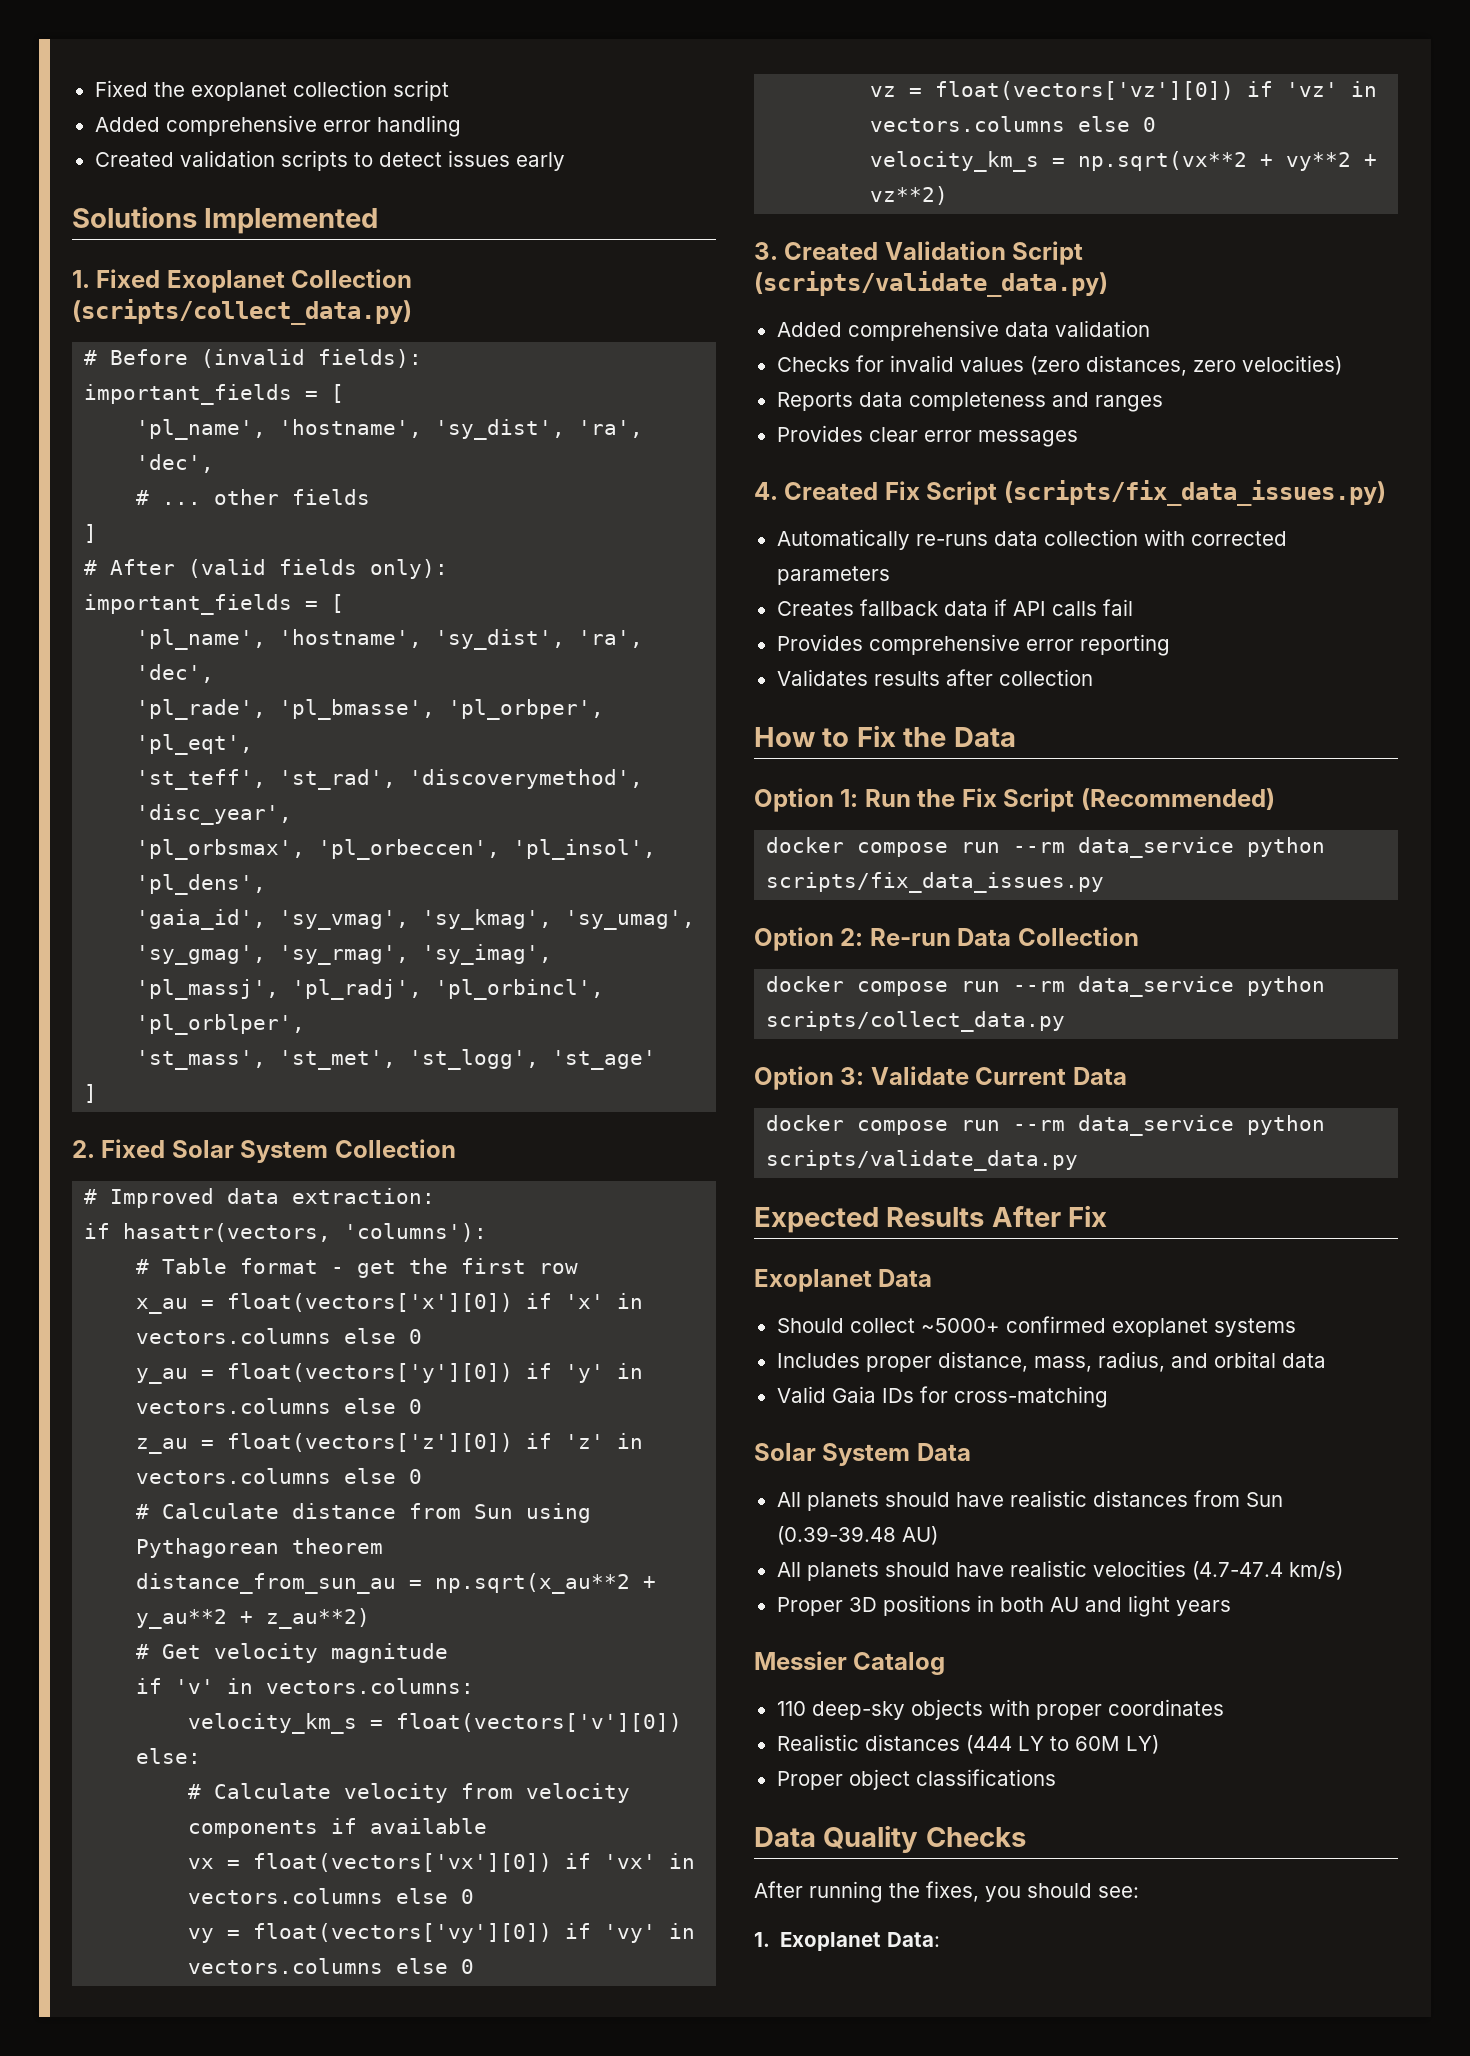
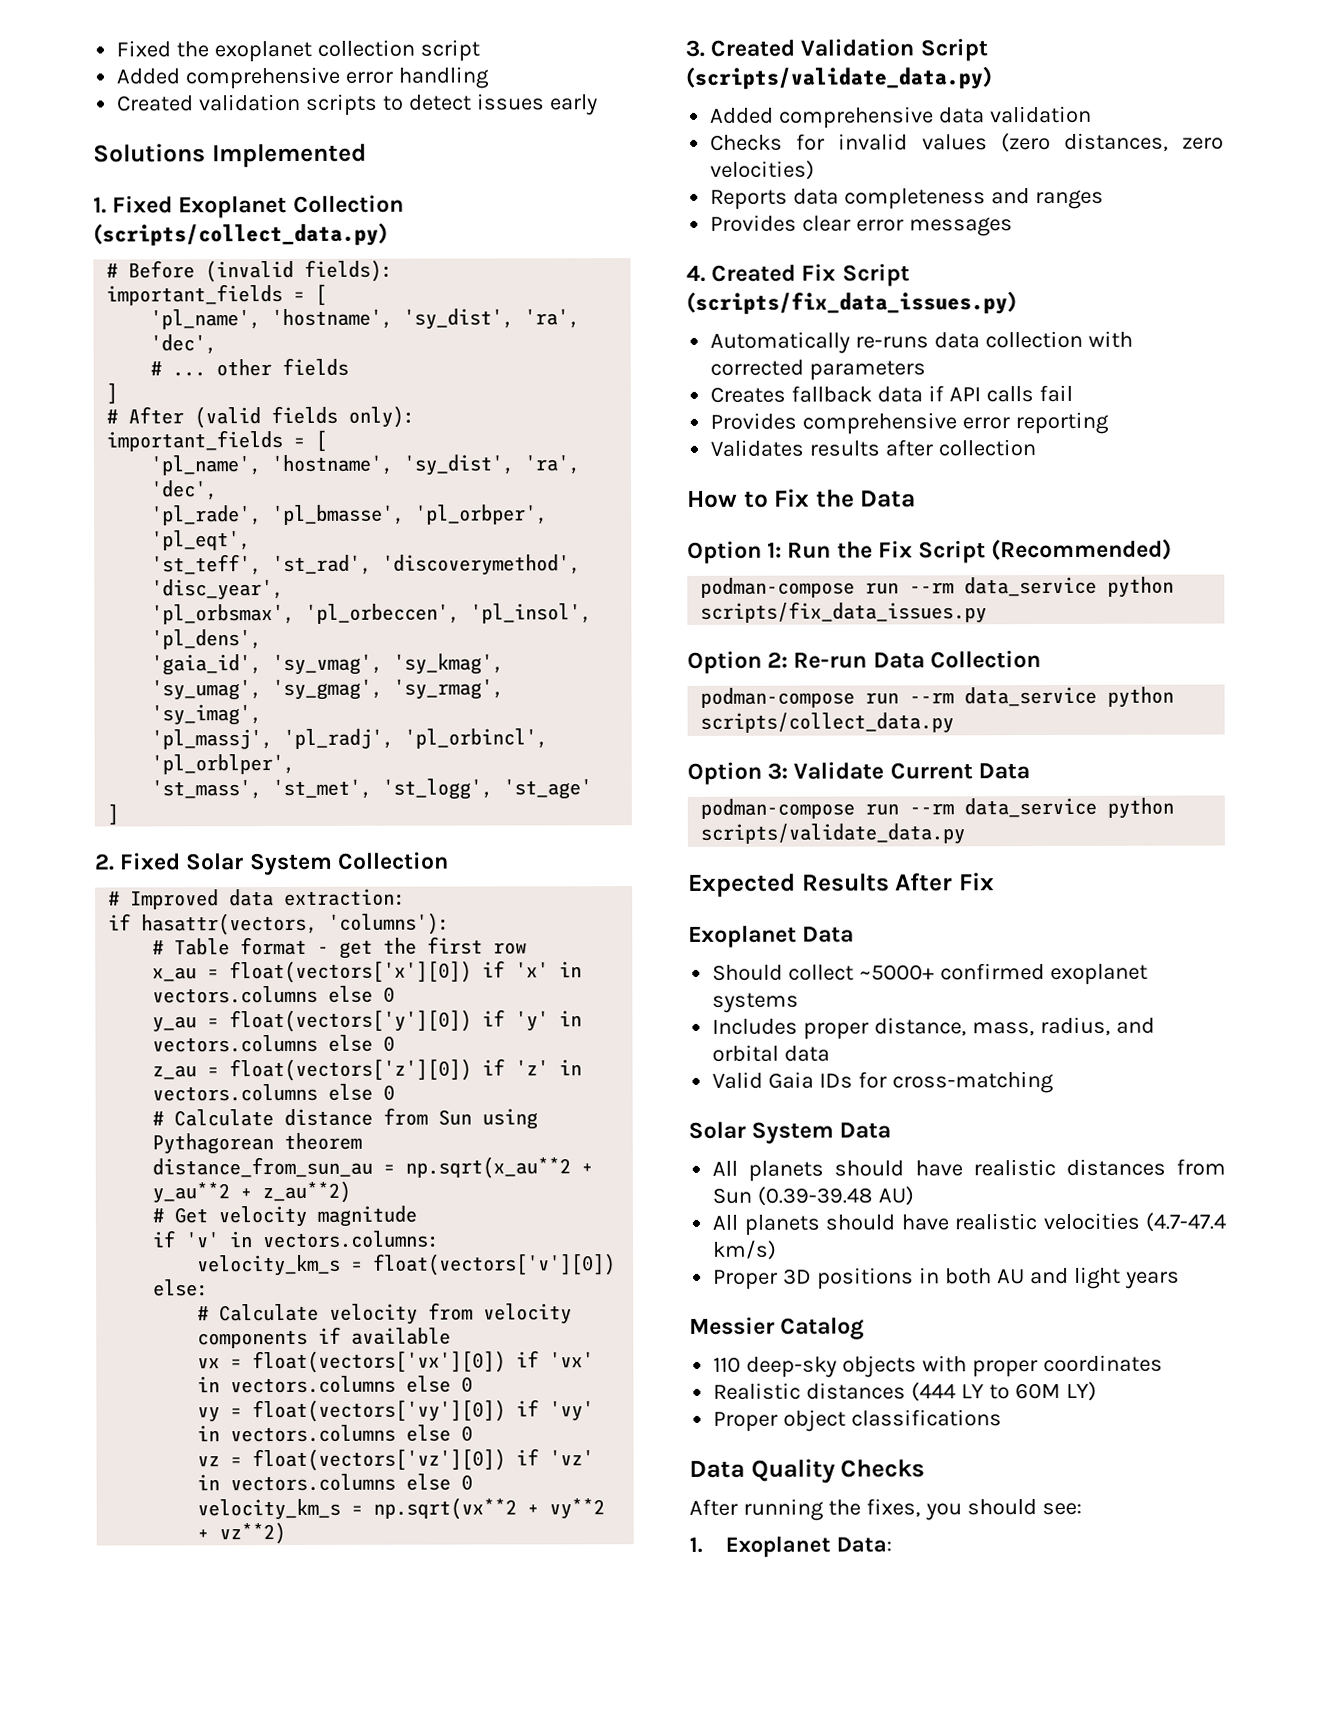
- docker compose run --rm data_service python scripts/fix_data_issues.py
+ podman-compose run --rm data_service python scripts/fix_data_issues.py
- docker compose run --rm data_service python scripts/collect_data.py
+ podman-compose run --rm data_service python scripts/collect_data.py
- docker compose run --rm data_service python scripts/validate_data.py
+ podman-compose run --rm data_service python scripts/validate_data.py

